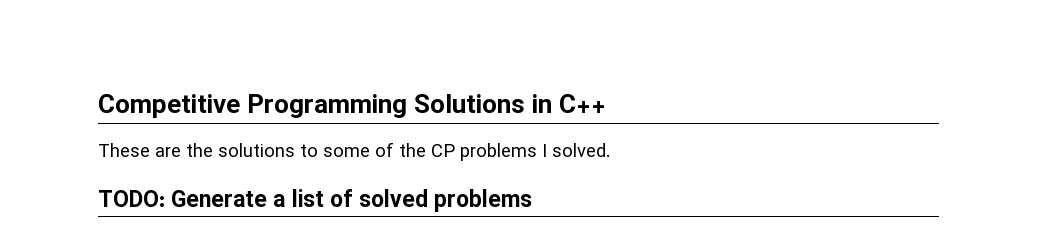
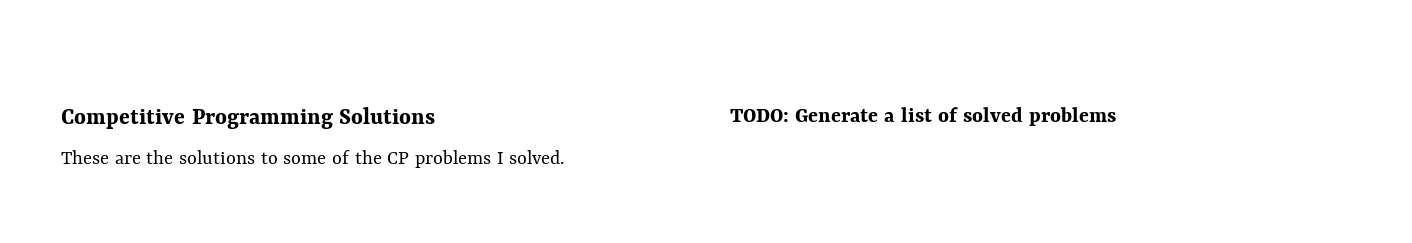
- Competitive Programming Solutions in C++
+ Competitive Programming Solutions

